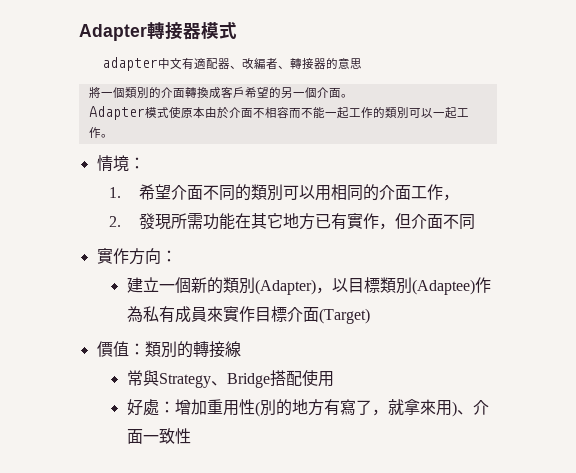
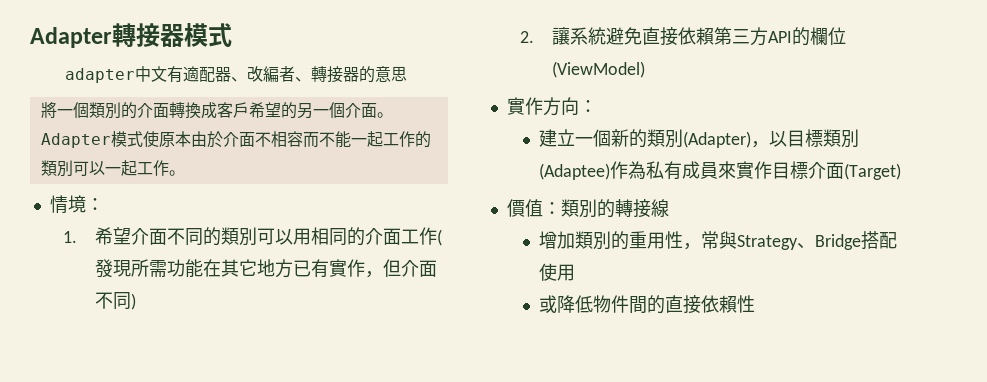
- 1.希望介面不同的類別可以用相同的介面工作，
- 2.發現所需功能在其它地方已有實作，但介面不同
+ 1.希望介面不同的類別可以用相同的介面工作(發現所需功能在其它地方已有實作，但介面不同)
+ 2.讓系統避免直接依賴第三方API的欄位(ViewModel)
- 常與Strategy、Bridge搭配使用
+ 增加類別的重用性，常與Strategy、Bridge搭配使用
- 好處：增加重用性(別的地方有寫了，就拿來用)、介面一致性
+ 或降低物件間的直接依賴性

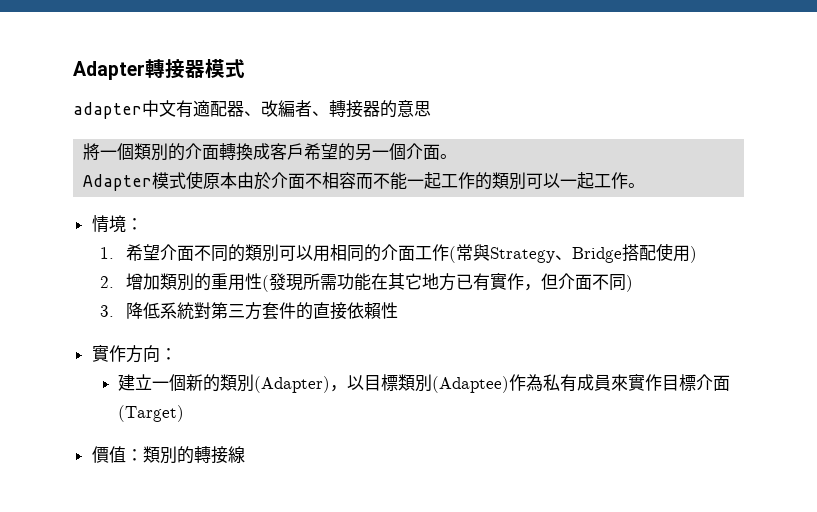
- 1.希望介面不同的類別可以用相同的介面工作(發現所需功能在其它地方已有實作，但介面不同)
+ 1.希望介面不同的類別可以用相同的介面工作(常與Strategy、Bridge搭配使用)
+ 2.增加類別的重用性(發現所需功能在其它地方已有實作，但介面不同)
- 2.讓系統避免直接依賴第三方API的欄位(ViewModel)
+ 3.降低系統對第三方套件的直接依賴性
- 增加類別的重用性，常與Strategy、Bridge搭配使用
- 或降低物件間的直接依賴性

